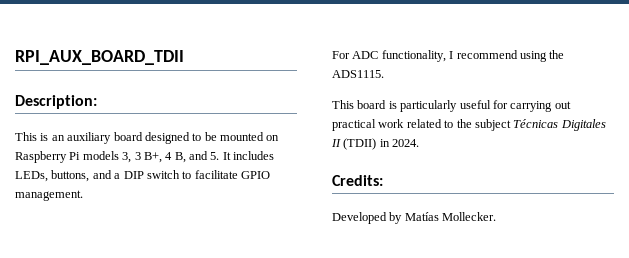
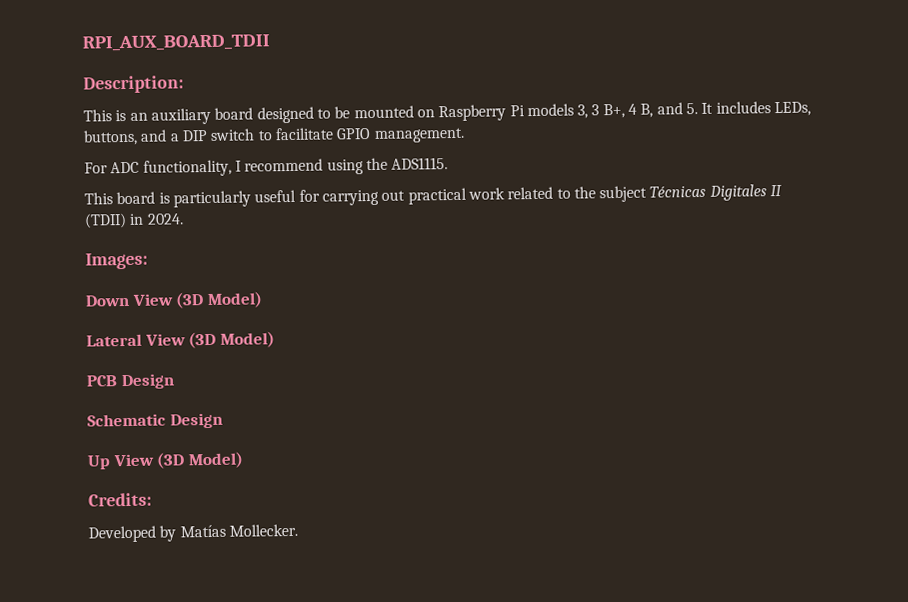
+ Images:
+ Down View (3D Model)
+ Lateral View (3D Model)
+ PCB Design
+ Schematic Design
+ Up View (3D Model)

